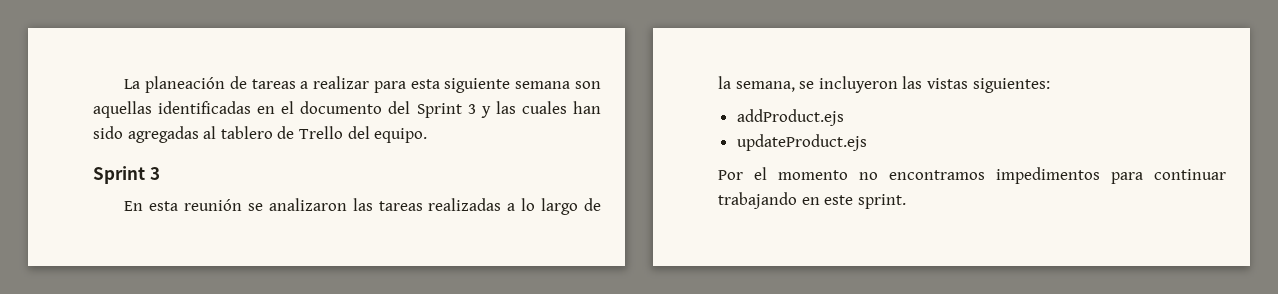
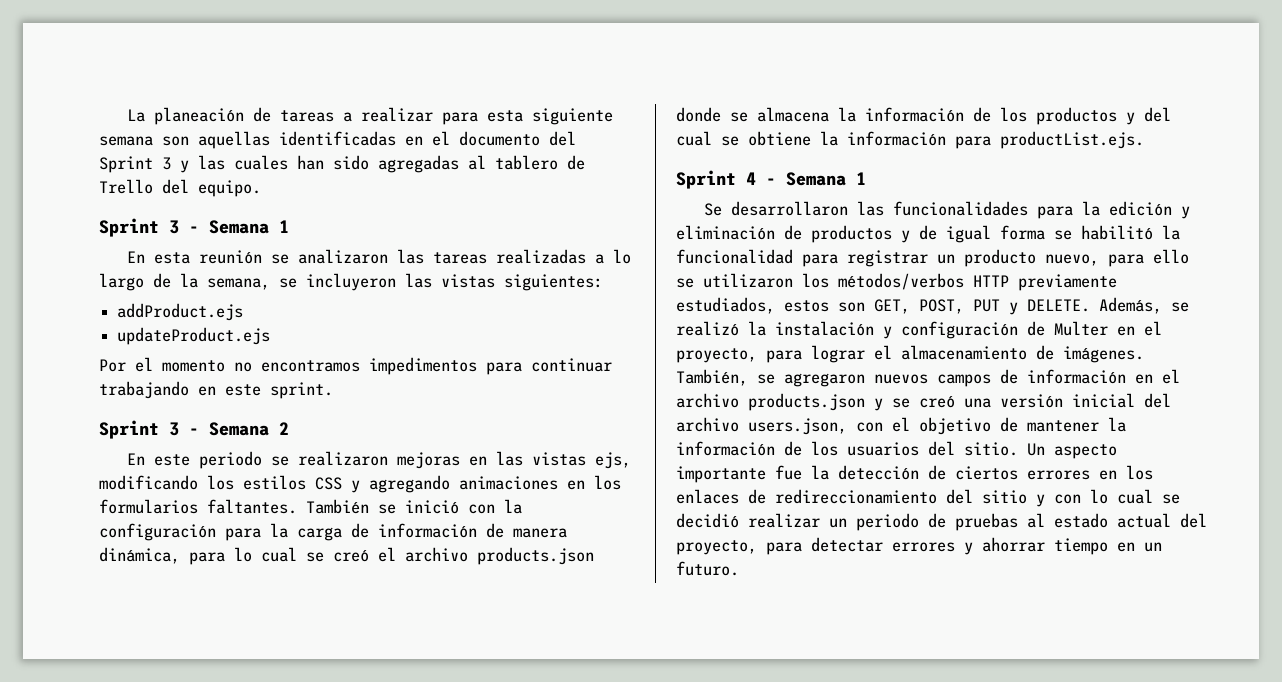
  La planeación de tareas a realizar para esta siguiente semana son aquellas identificadas en el documento del Sprint 3 y las cuales han sido agregadas al tablero de Trello del equipo.
- Sprint 3
+ Sprint 3 - Semana 1
+ Sprint 3 - Semana 2
+ En este periodo se realizaron mejoras en las vistas ejs, modificando los estilos CSS y agregando animaciones en los formularios faltantes. También se inició con la configuración para la carga de información de manera dinámica, para lo cual se creó el archivo products.json donde se almacena la información de los productos y del cual se obtiene la información para productList.ejs.
+ Sprint 4 - Semana 1
+ Se desarrollaron las funcionalidades para la edición y eliminación de productos y de igual forma se habilitó la funcionalidad para registrar un producto nuevo, para ello se utilizaron los métodos/verbos HTTP previamente estudiados, estos son GET, POST, PUT y DELETE. Además, se realizó la instalación y configuración de Multer en el proyecto, para lograr el almacenamiento de imágenes. También, se agregaron nuevos campos de información en el archivo products.json y se creó una versión inicial del archivo users.json, con el objetivo de mantener la información de los usuarios del sitio. Un aspecto importante fue la detección de ciertos errores en los enlaces de redireccionamiento del sitio y con lo cual se decidió realizar un periodo de pruebas al estado actual del proyecto, para detectar errores y ahorrar tiempo en un futuro.

